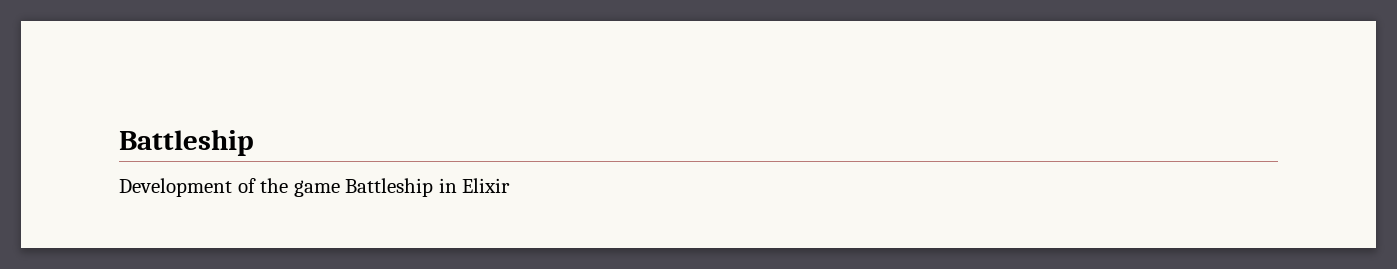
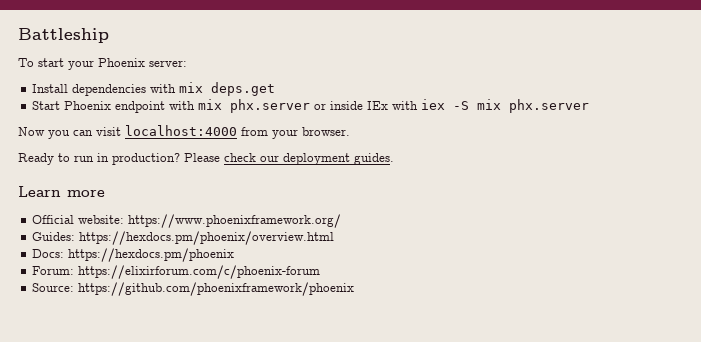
- Development of the game Battleship in Elixir
+ To start your Phoenix server:
+ Install dependencies with mix deps.get
+ Start Phoenix endpoint with mix phx.server or inside IEx with iex -S mix phx.server
+ Now you can visit localhost:4000 from your browser.
+ Ready to run in production? Please check our deployment guides.
+ Learn more
+ Official website: https://www.phoenixframework.org/
+ Guides: https://hexdocs.pm/phoenix/overview.html
+ Docs: https://hexdocs.pm/phoenix
+ Forum: https://elixirforum.com/c/phoenix-forum
+ Source: https://github.com/phoenixframework/phoenix

